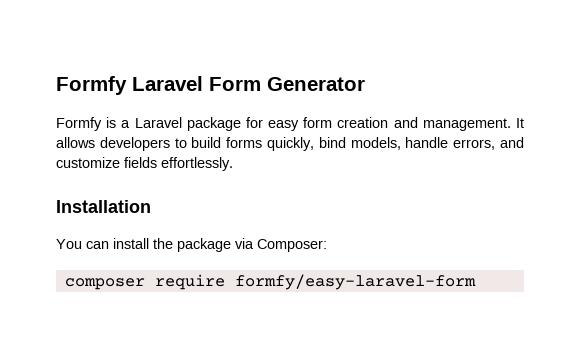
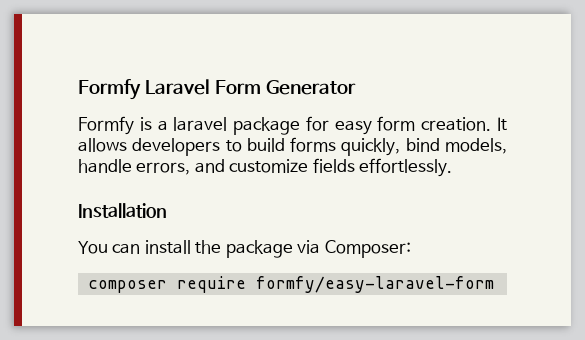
- Formfy is a Laravel package for easy form creation and management.
+ Formfy is a laravel package for easy form creation.

